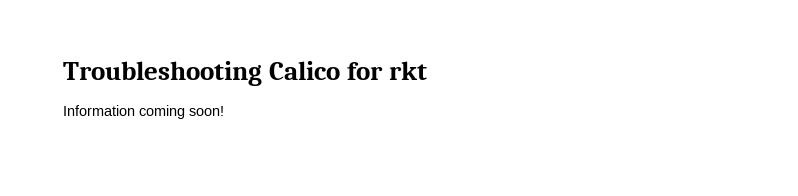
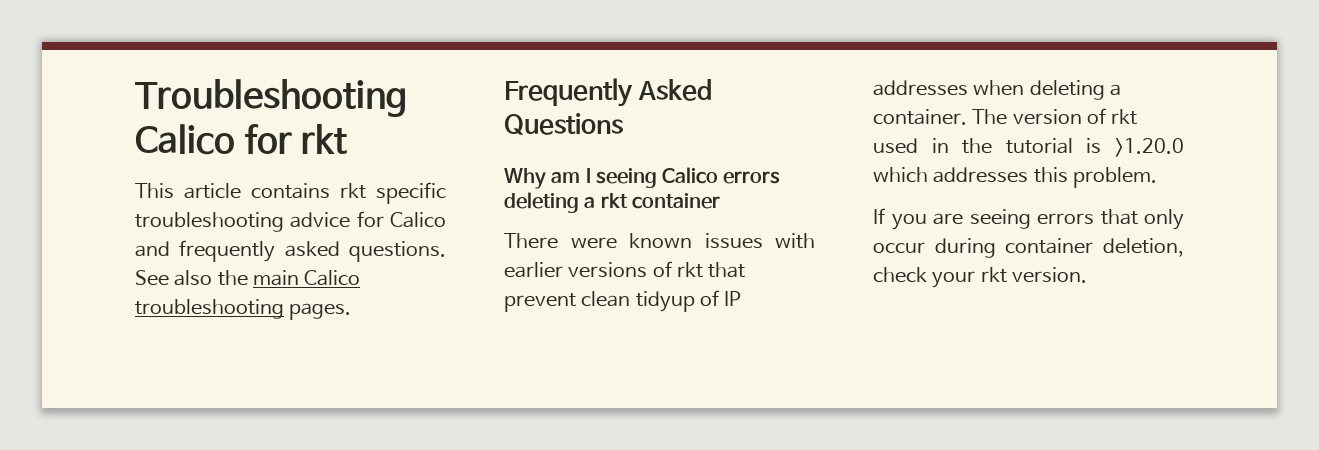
- Information coming soon!
+ This article contains rkt specific troubleshooting advice for Calico and frequently asked questions. See also the main Calico troubleshooting pages.
+ Frequently Asked Questions
+ Why am I seeing Calico errors deleting a rkt container
+ There were known issues with earlier versions of rkt that prevent clean tidyup of IP addresses when deleting a container. The version of rkt used in the tutorial is >1.20.0 which addresses this problem.
+ If you are seeing errors that only occur during container deletion, check your rkt version.

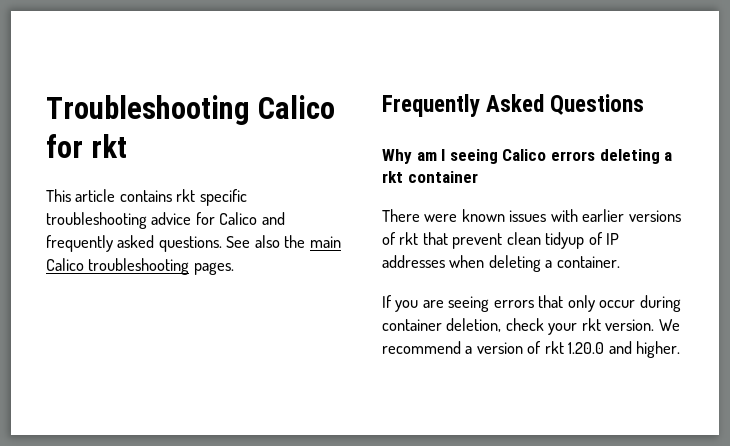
- The version of rkt used in the tutorial is >1.20.0 which addresses this problem.
+ We recommend a version of rkt 1.20.0 and higher.

